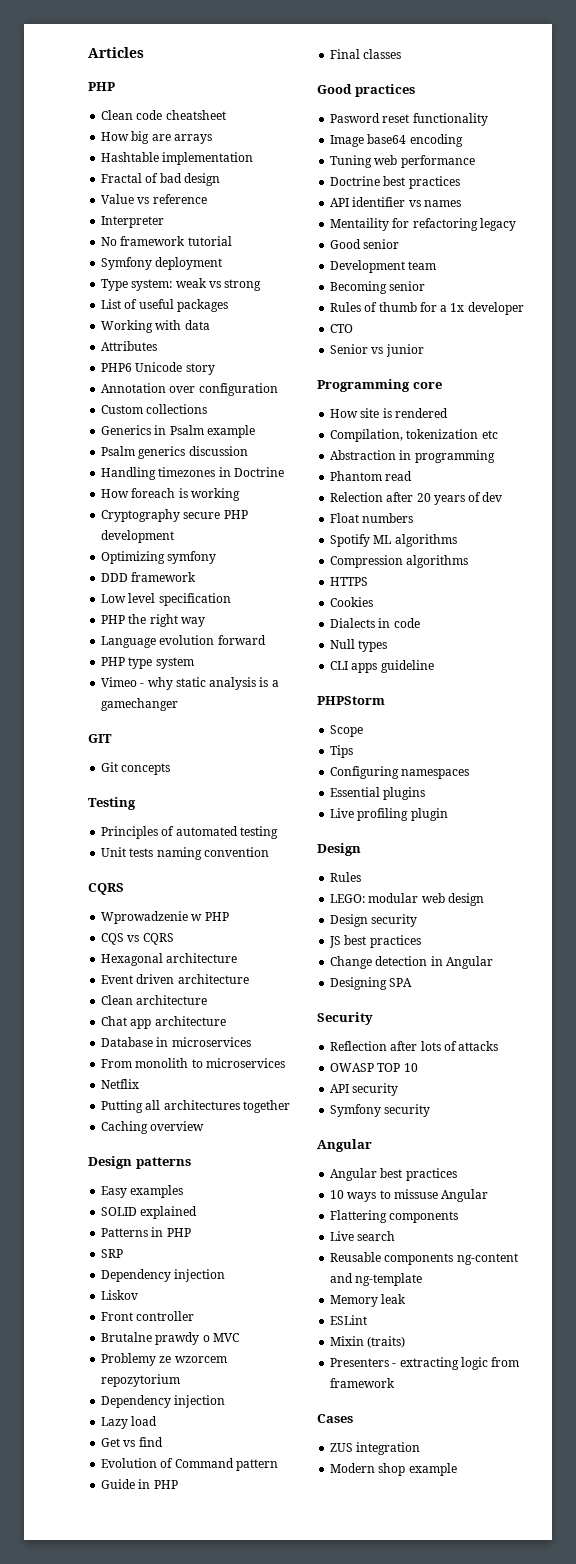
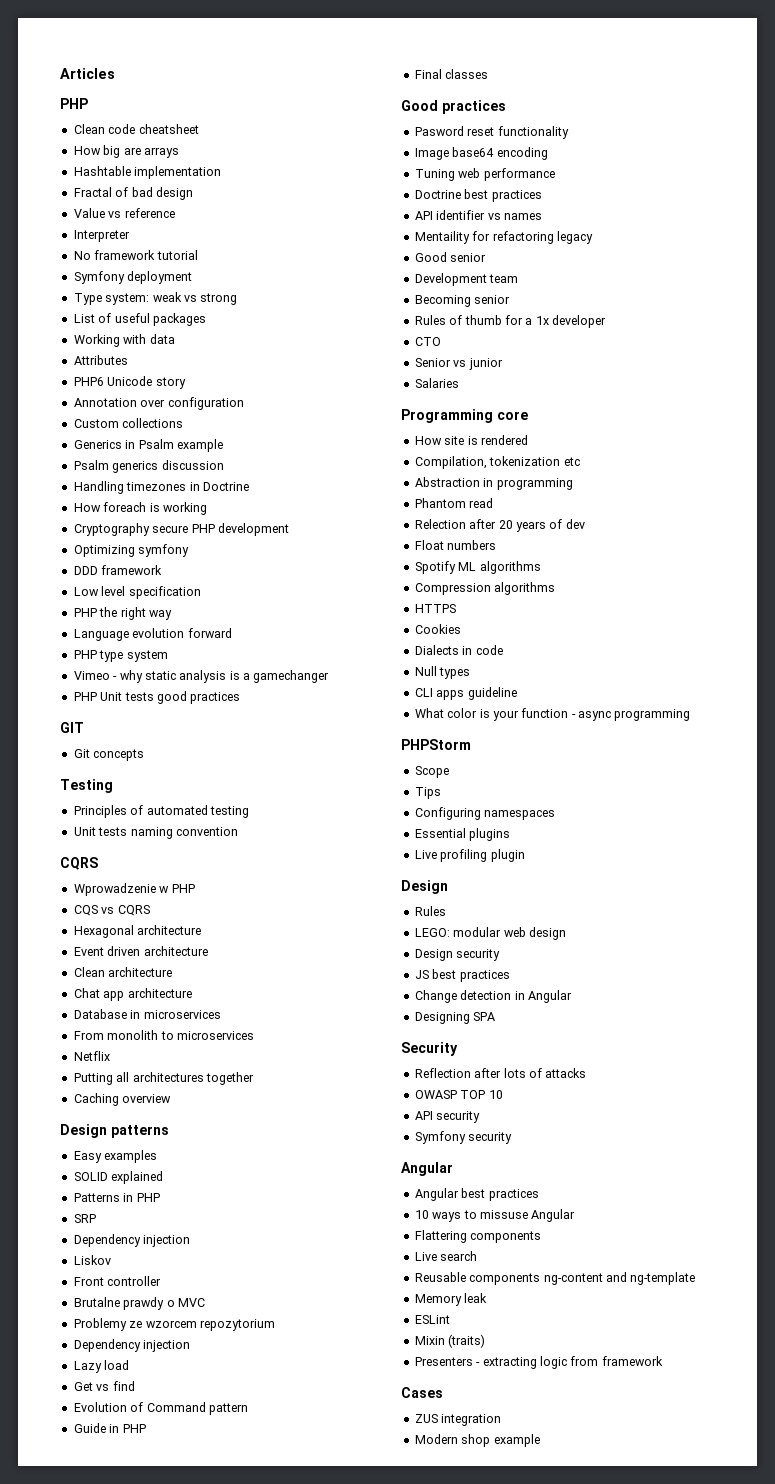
+ PHP Unit tests good practices
+ Salaries
+ What color is your function - async programming

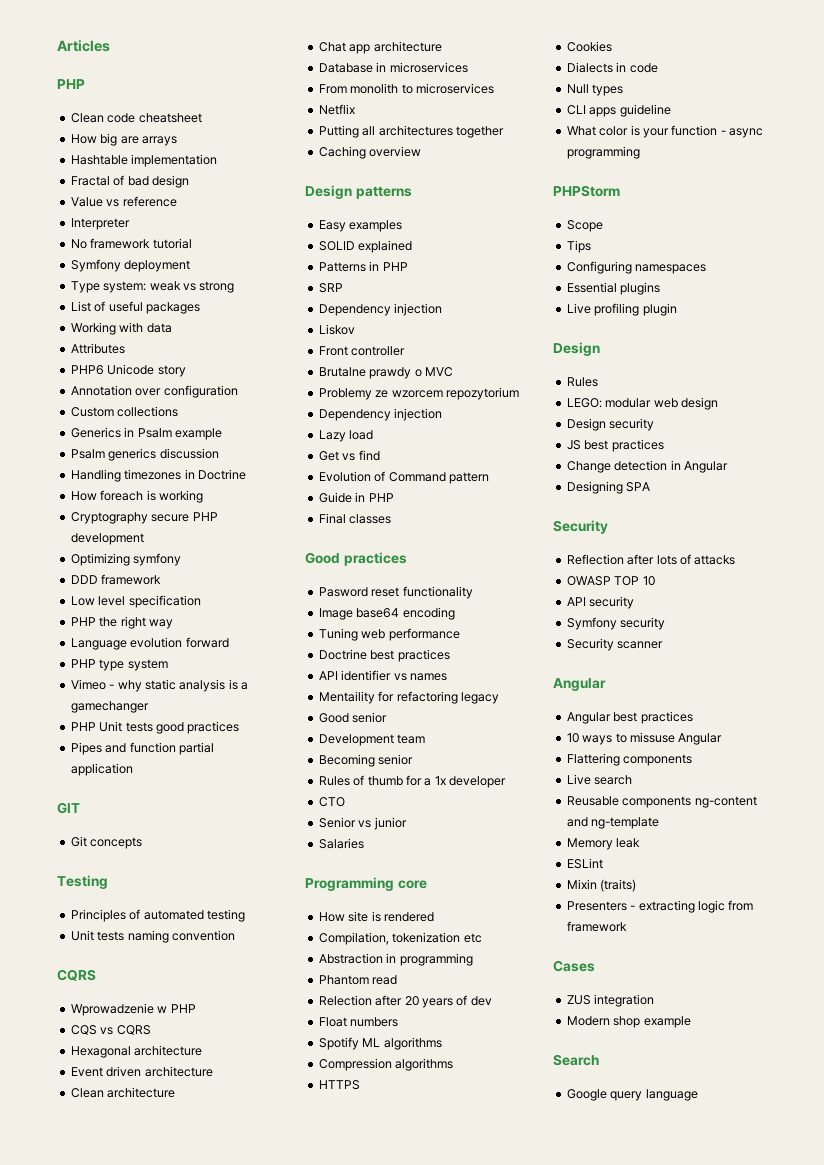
+ Pipes and function partial application
+ Security scanner
+ Search
+ Google query language

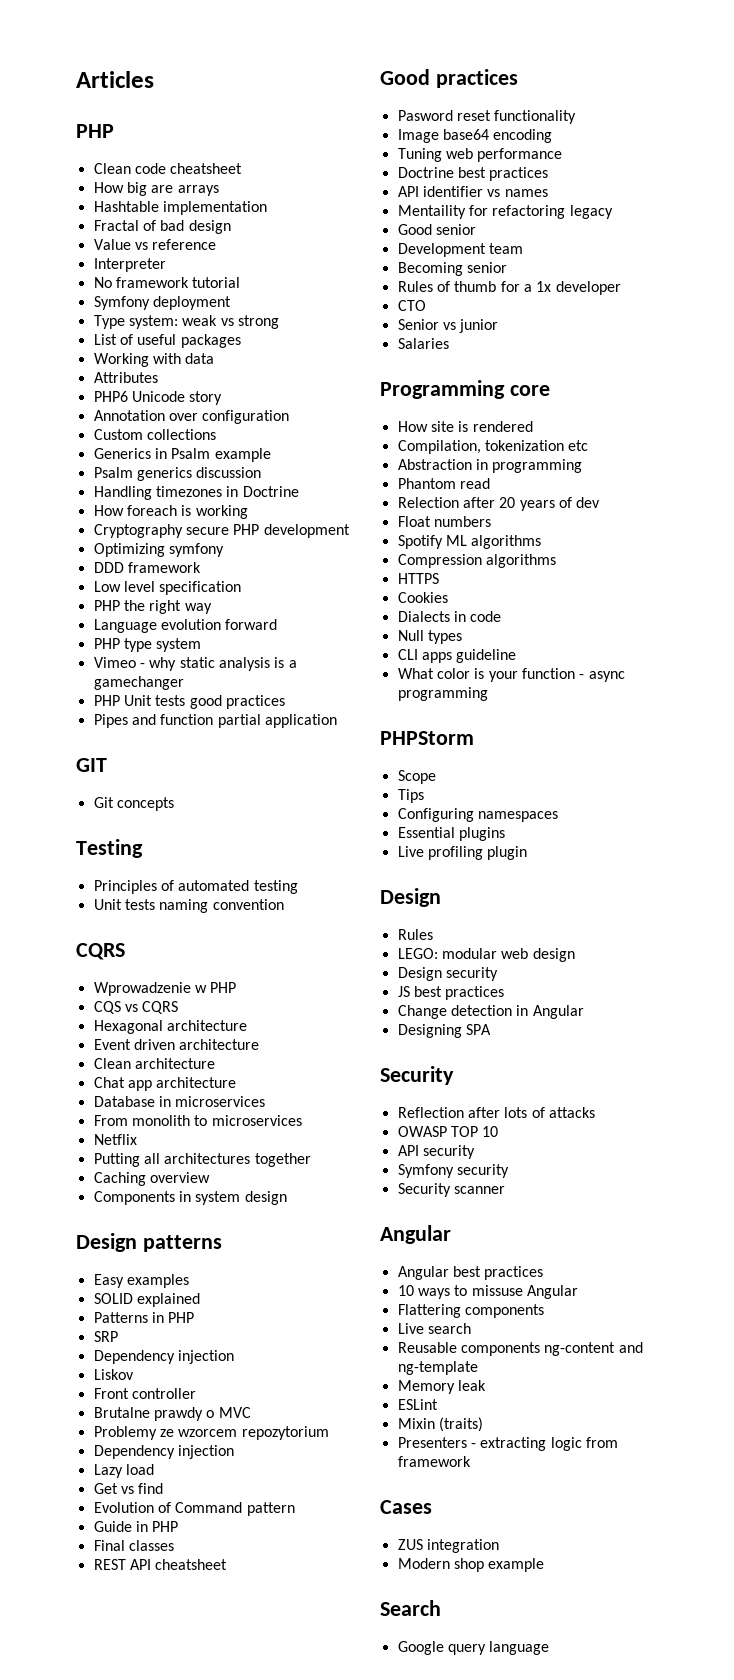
+ Components in system design
+ REST API cheatsheet

